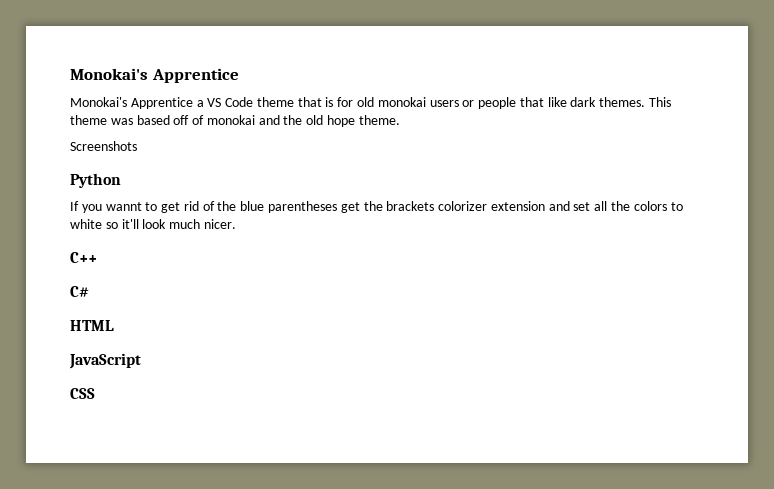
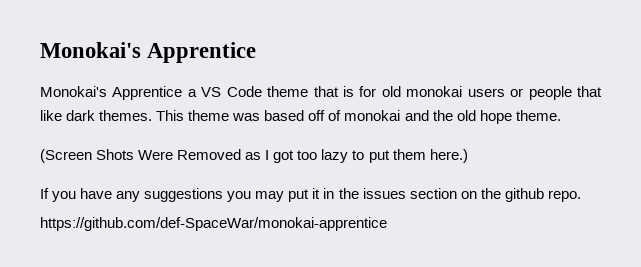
- Screenshots
- Python
- If you wannt to get rid of the blue parentheses get the brackets colorizer extension and set all the colors to white so it'll look much nicer.
- C++
- C#
- HTML
- JavaScript
- CSS
+ (Screen Shots Were Removed as I got too lazy to put them here.)
+ If you have any suggestions you may put it in the issues section on the github repo.
+ https://github.com/def-SpaceWar/monokai-apprentice

